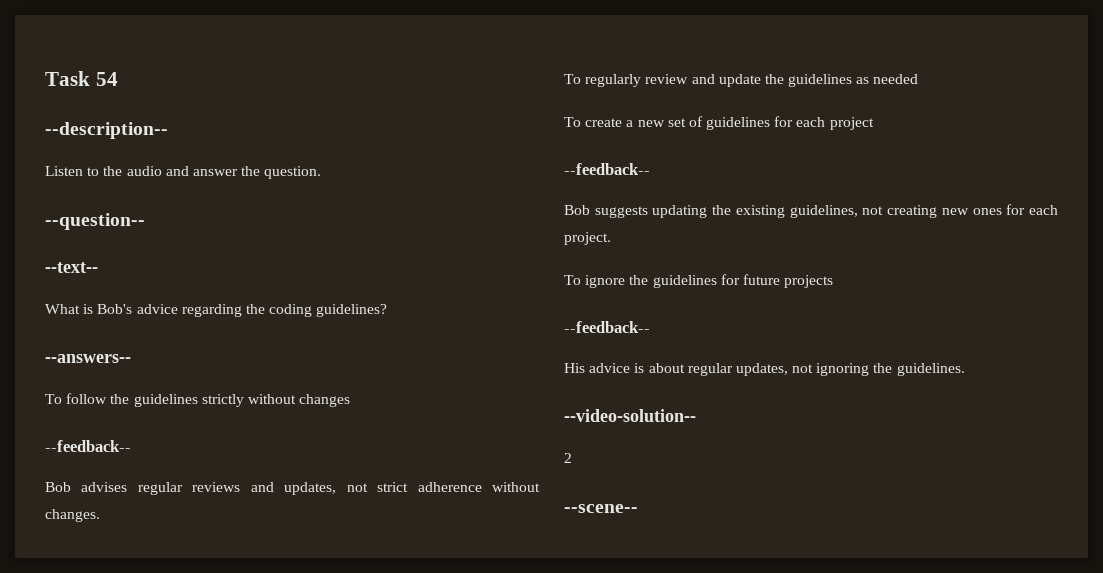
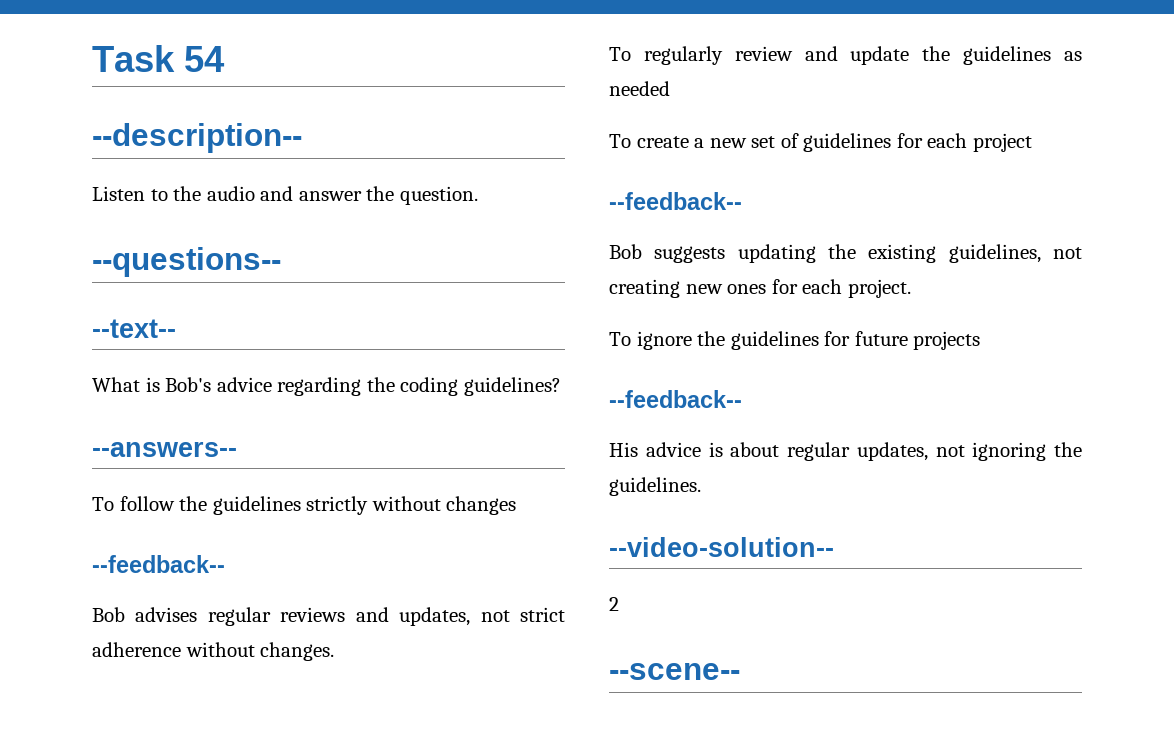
- --question--
+ --questions--

